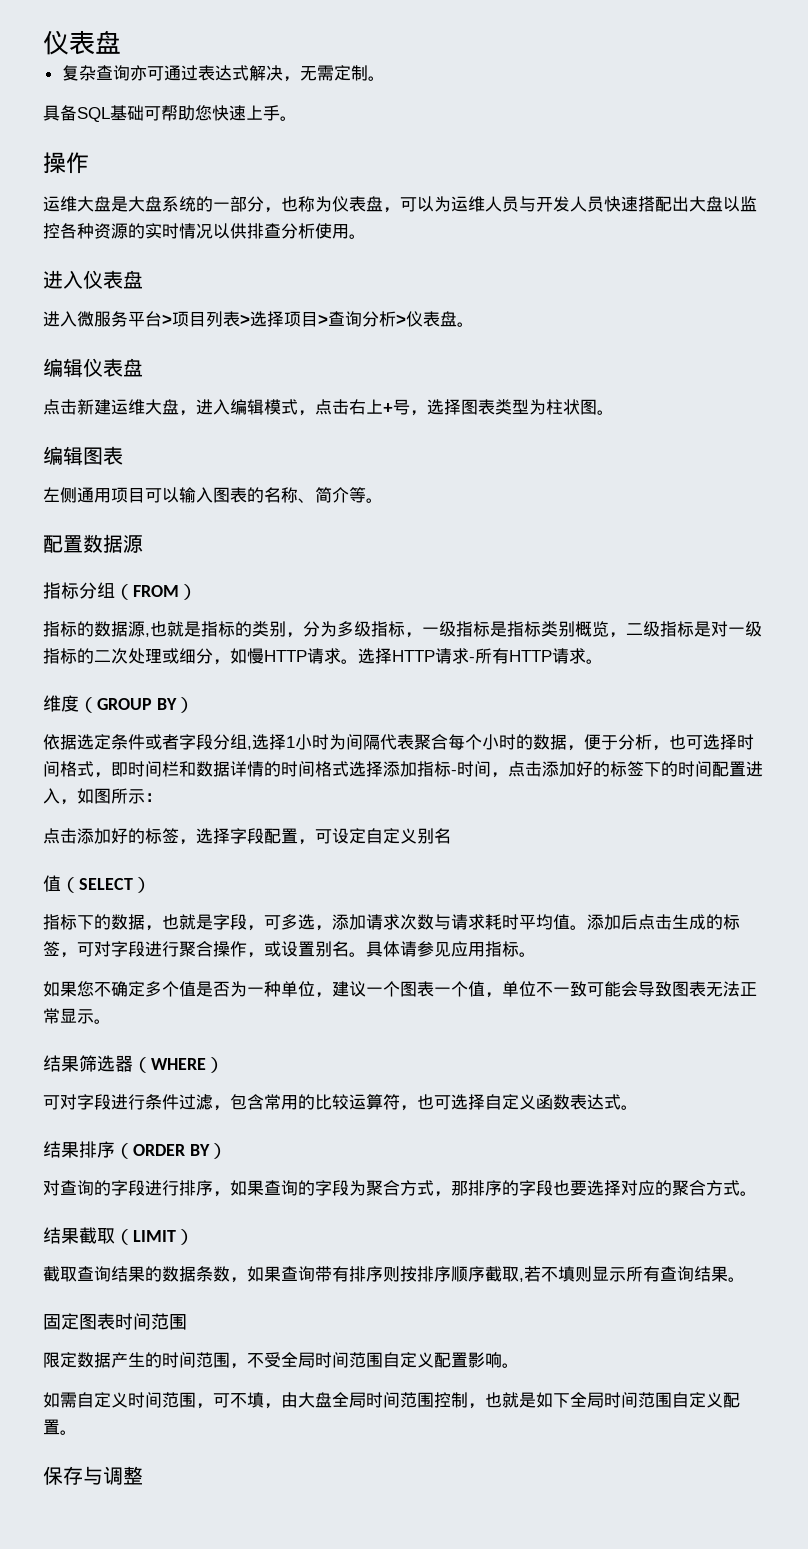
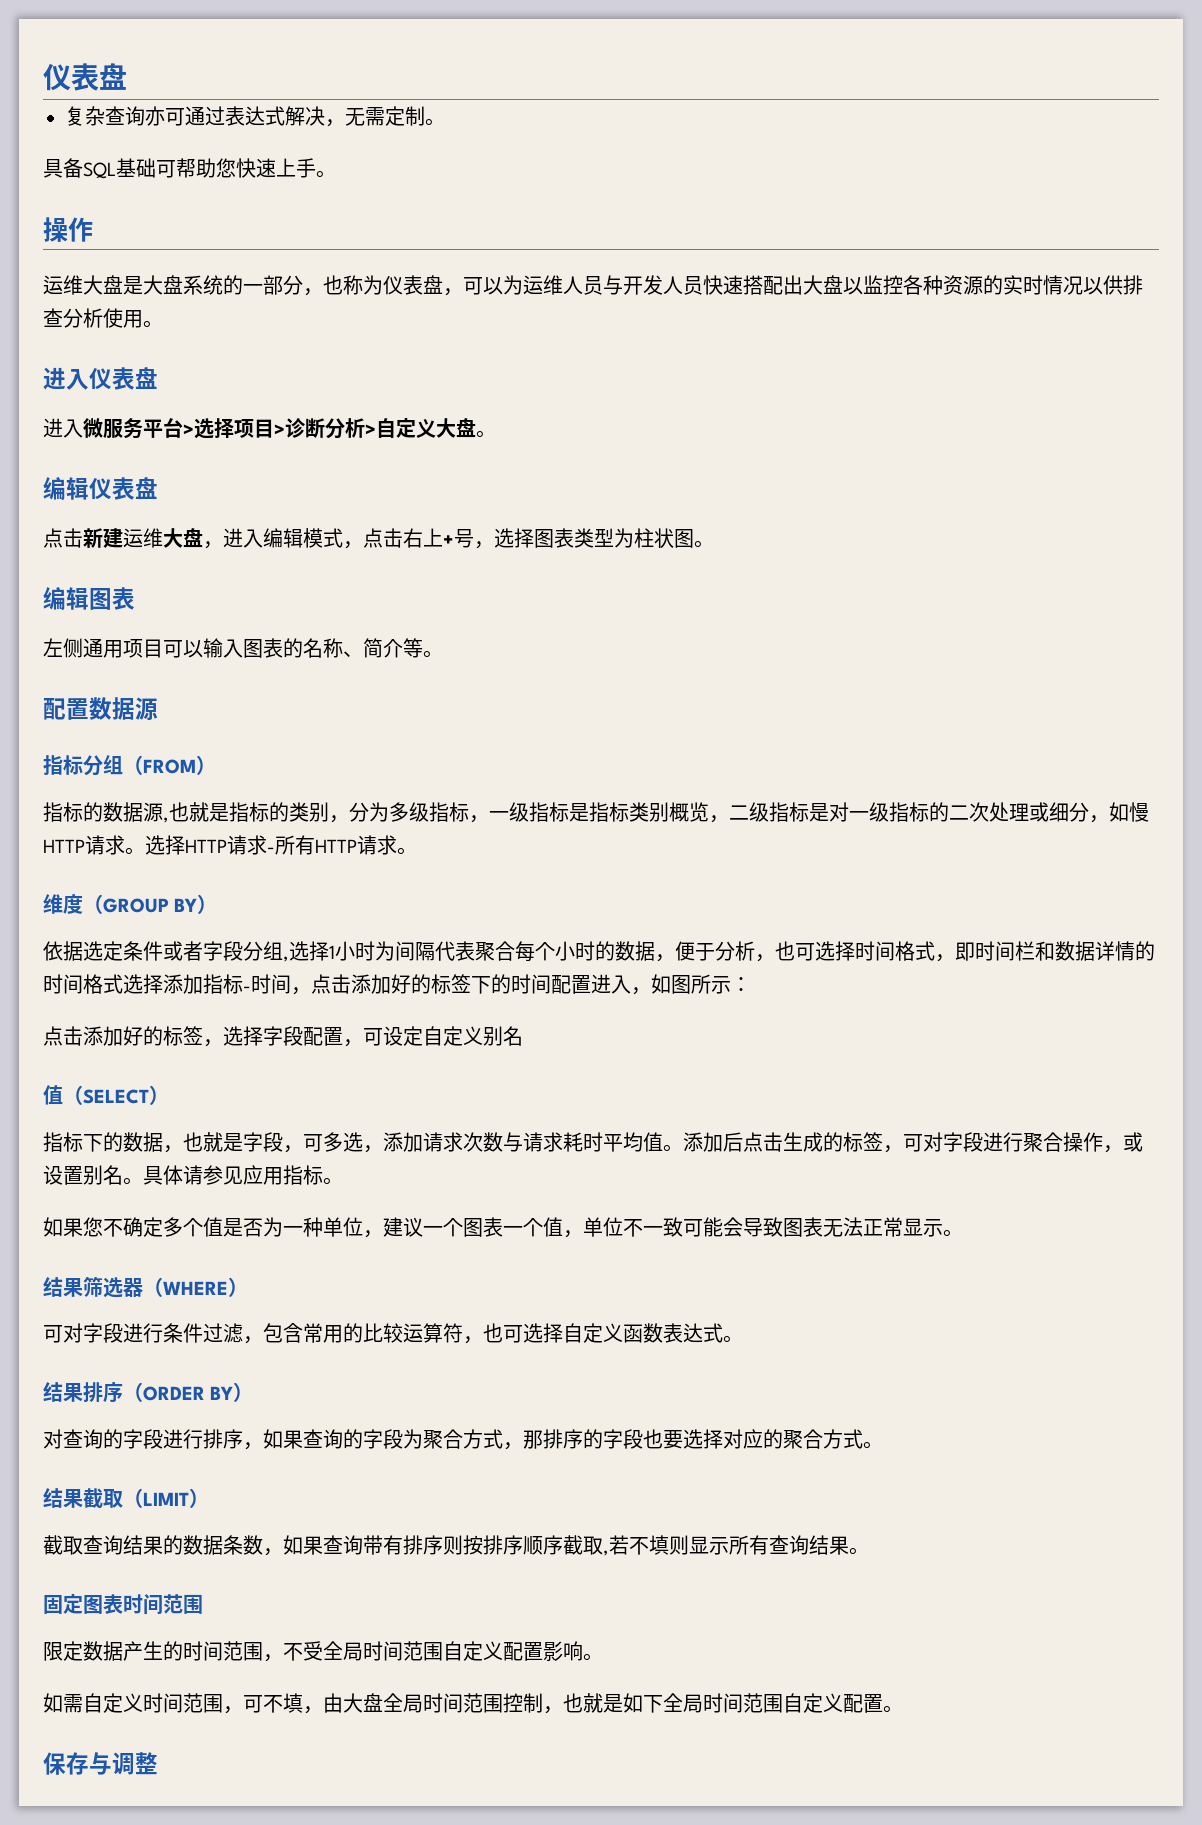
- 进入微服务平台>项目列表>选择项目>查询分析>仪表盘。
+ 进入微服务平台>选择项目>诊断分析>自定义大盘。

